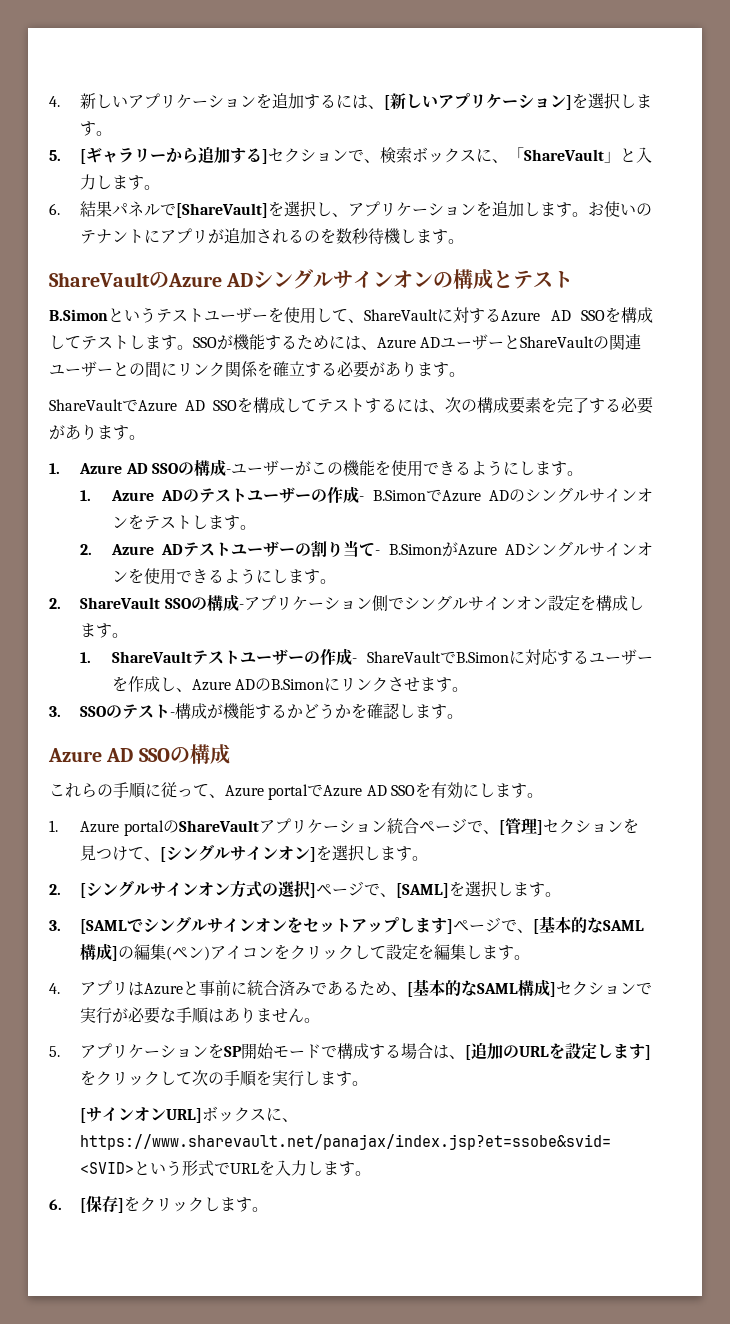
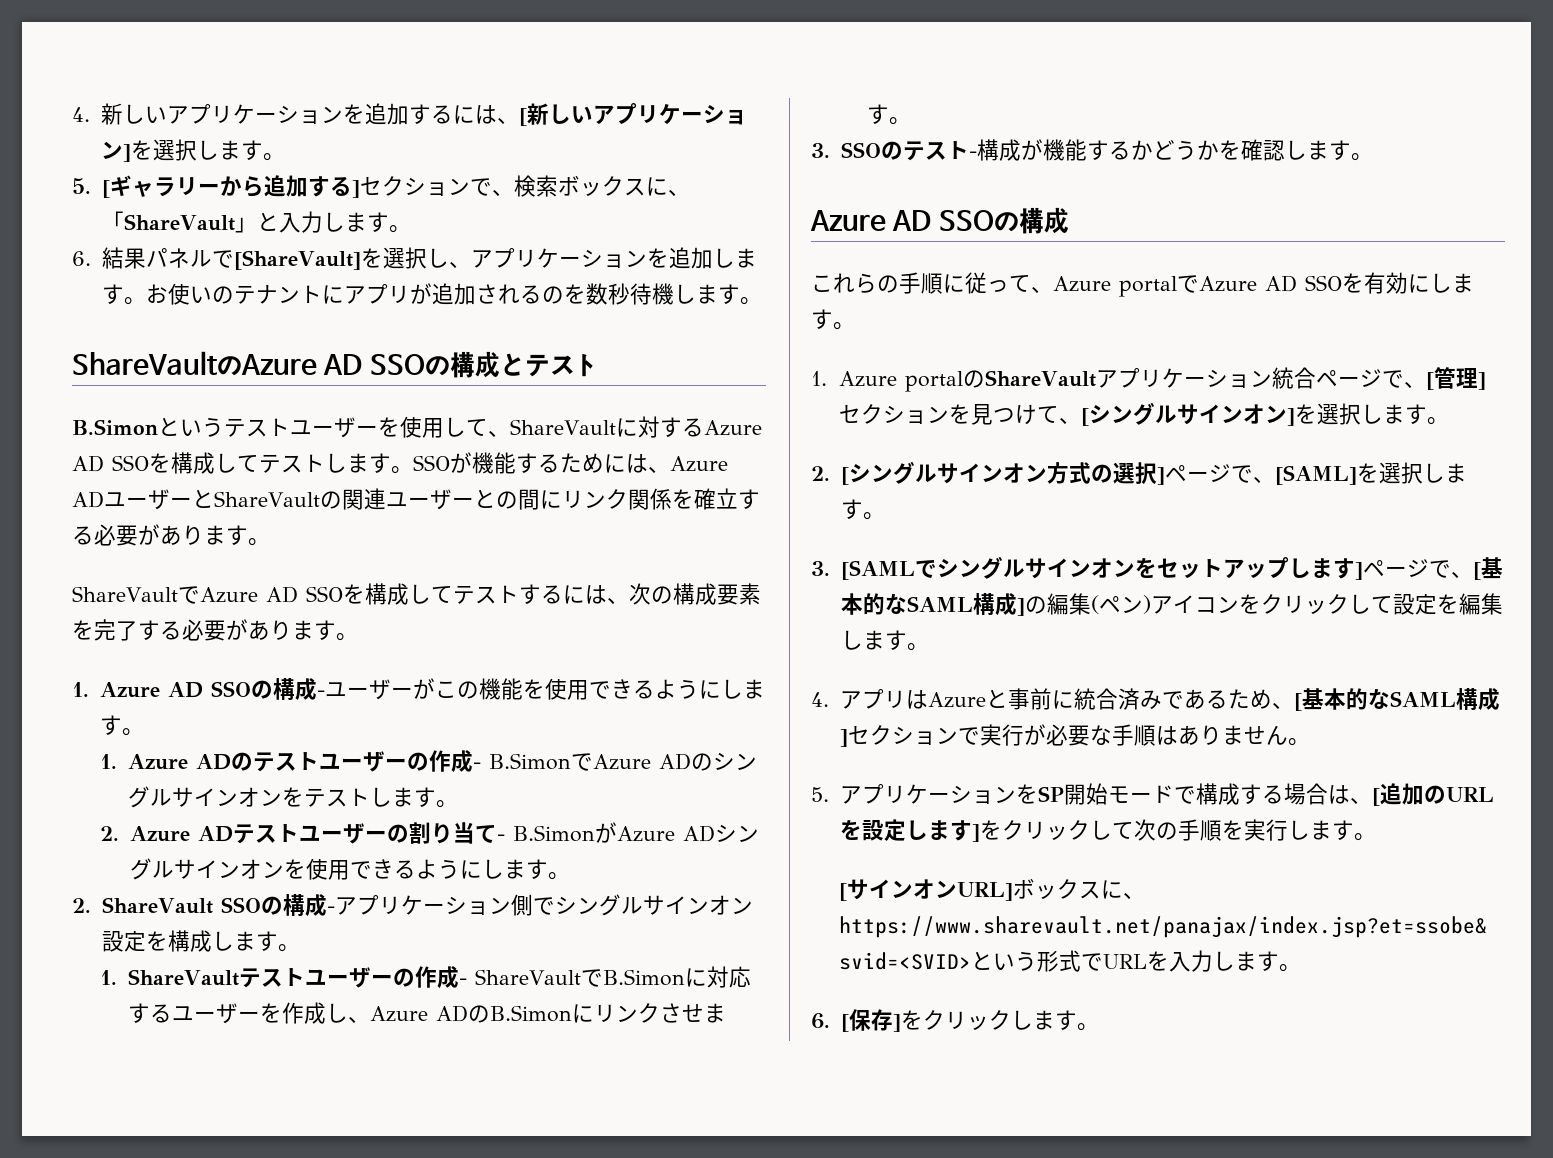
- ShareVaultのAzure ADシングルサインオンの構成とテスト
+ ShareVaultのAzure AD SSOの構成とテスト

